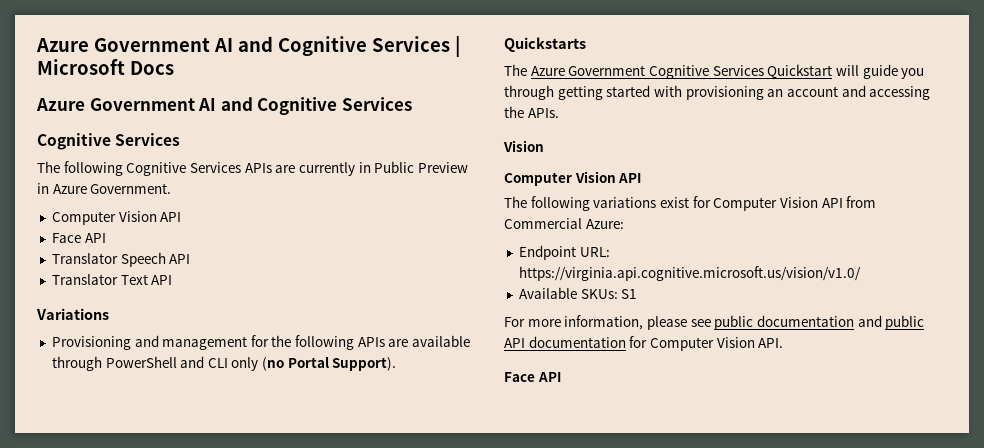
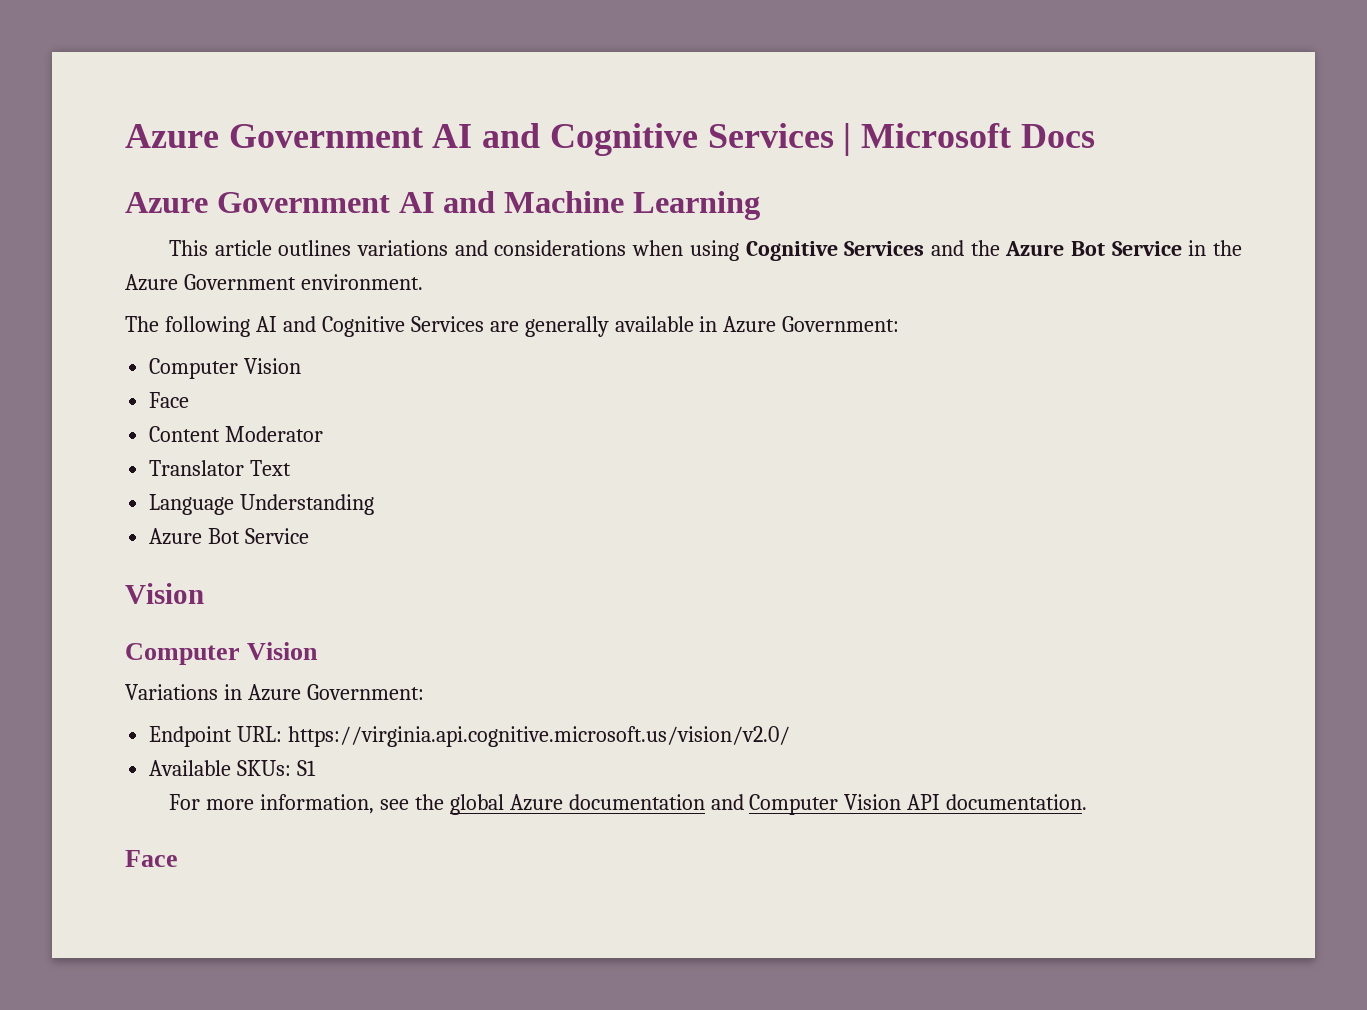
  Azure Government AI and Cognitive Services | Microsoft Docs
- Azure Government AI and Cognitive Services
- Cognitive Services
- The following Cognitive Services APIs are currently in Public Preview in Azure Government.
- Computer Vision API
- Face API
- Translator Speech API
- Translator Text API
- Variations
- Provisioning and management for the following APIs are available through PowerShell and CLI only (no Portal Support).
- Quickstarts
- The Azure Government Cognitive Services Quickstart will guide you through getting started with provisioning an account and accessing the APIs.
+ Azure Government AI and Machine Learning
+ This article outlines variations and considerations when using Cognitive Services and the Azure Bot Service in the Azure Government environment.
+ The following AI and Cognitive Services are generally available in Azure Government:
+ Computer Vision
+ Face
+ Content Moderator
+ Translator Text
+ Language Understanding
+ Azure Bot Service
  Vision
- Computer Vision API
- The following variations exist for Computer Vision API from Commercial Azure:
+ Computer Vision
+ Variations in Azure Government:
- Endpoint URL: https://virginia.api.cognitive.microsoft.us/vision/v1.0/
+ Endpoint URL: https://virginia.api.cognitive.microsoft.us/vision/v2.0/
- For more information, please see public documentation and public API documentation for Computer Vision API.
- Face API
+ For more information, see the global Azure documentation and Computer Vision API documentation.
+ Face

